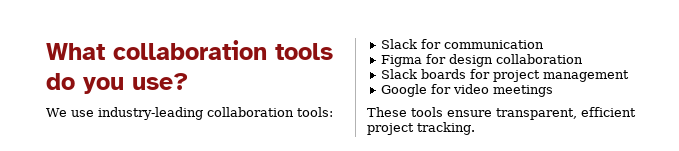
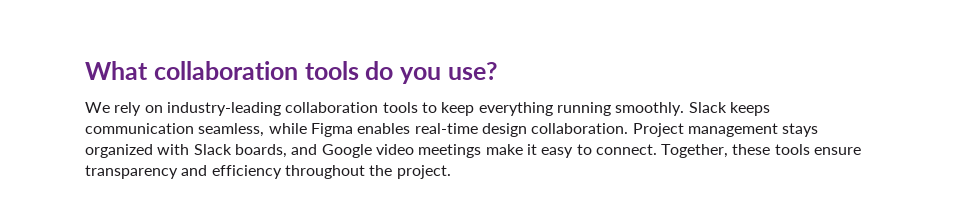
- We use industry-leading collaboration tools:
- Slack for communication
- Figma for design collaboration
- Slack boards for project management
- Google for video meetings
- These tools ensure transparent, efficient project tracking.
+ We rely on industry-leading collaboration tools to keep everything running smoothly. Slack keeps communication seamless, while Figma enables real-time design collaboration. Project management stays organized with Slack boards, and Google video meetings make it easy to connect. Together, these tools ensure transparency and efficiency throughout the project.

